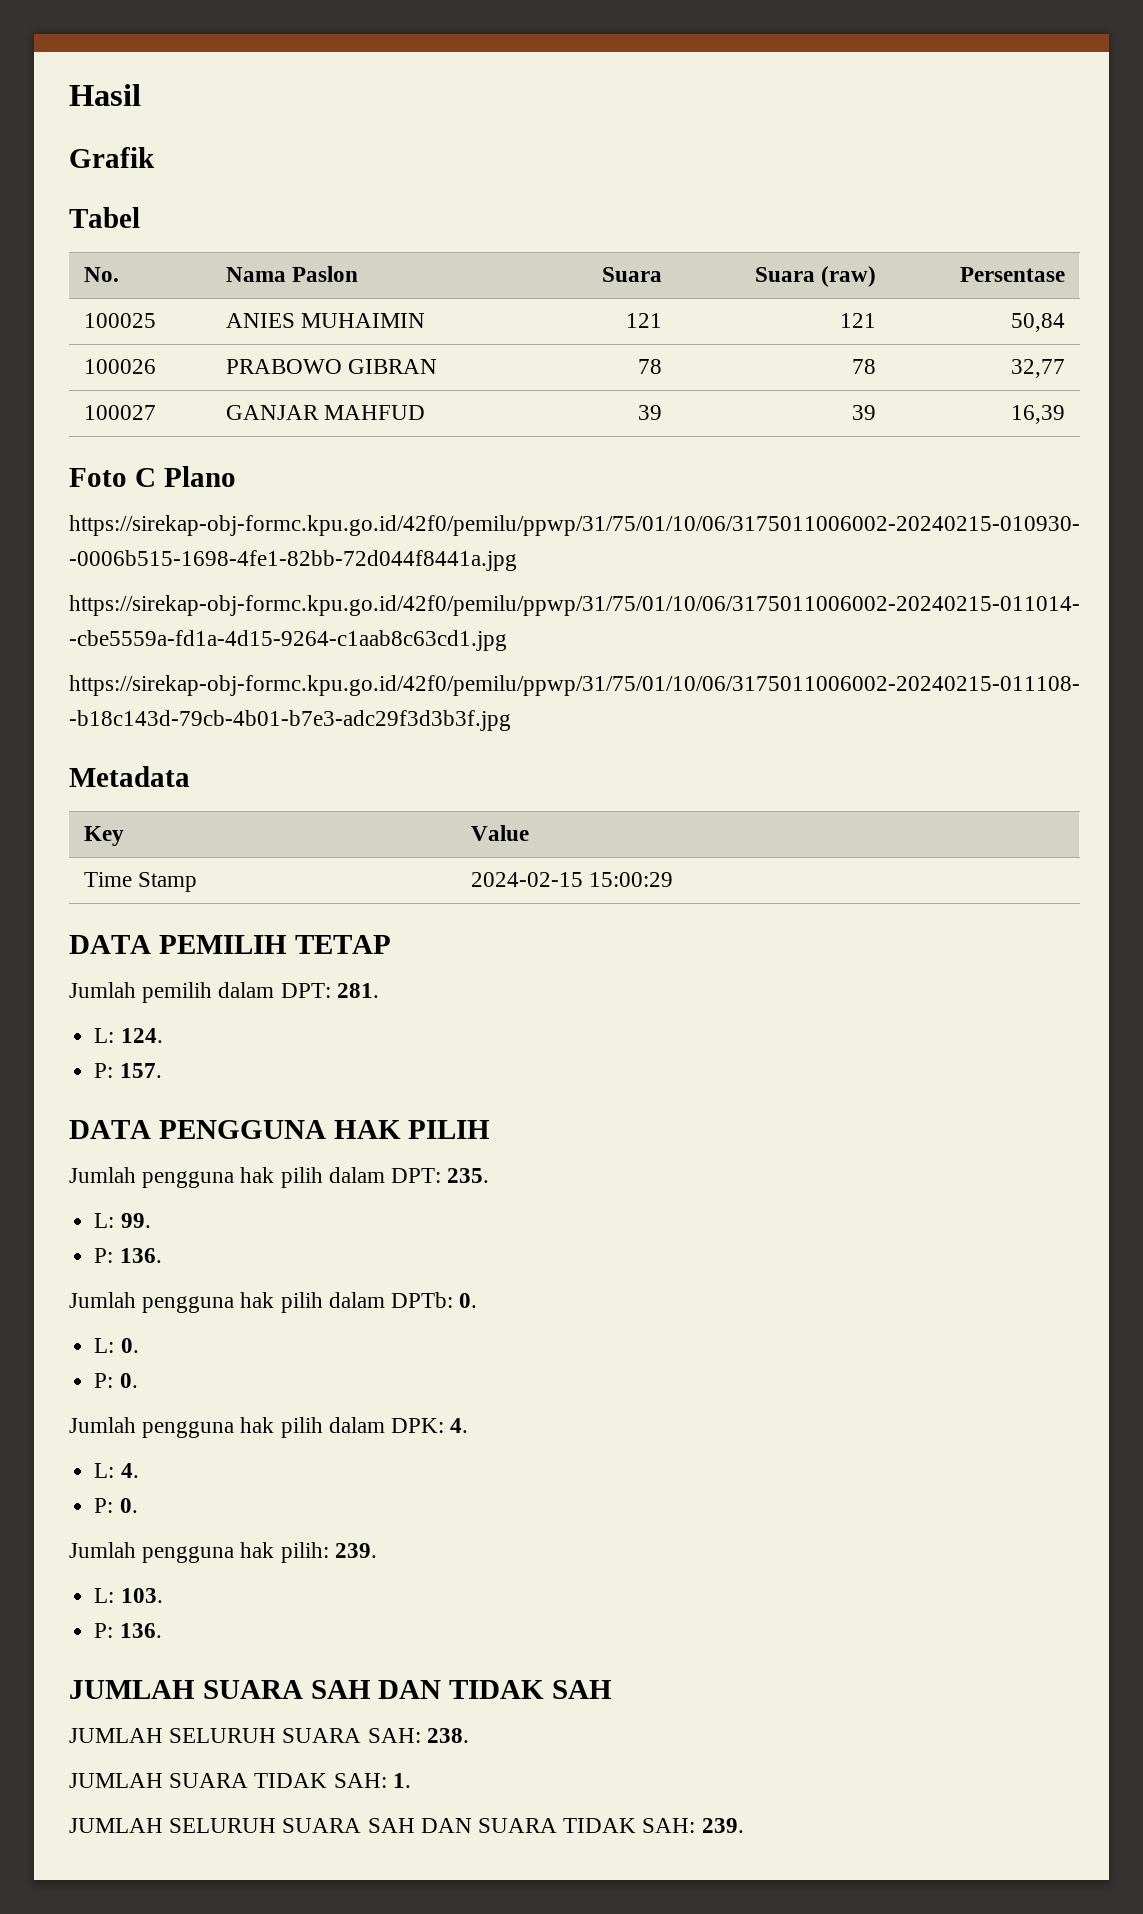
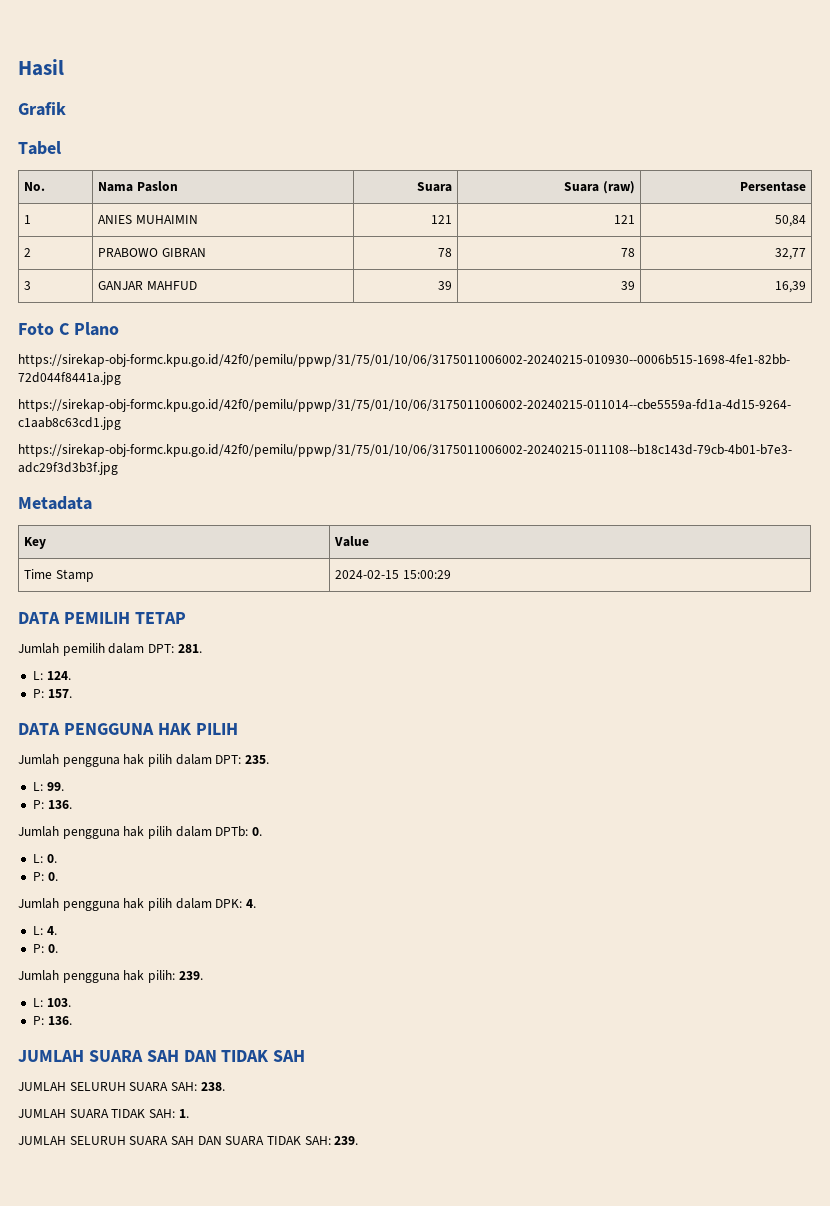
- 100025 | ANIES MUHAIMIN | 121 | 121 | 50,84
+ 1 | ANIES MUHAIMIN | 121 | 121 | 50,84
- 100026 | PRABOWO GIBRAN | 78 | 78 | 32,77
+ 2 | PRABOWO GIBRAN | 78 | 78 | 32,77
- 100027 | GANJAR MAHFUD | 39 | 39 | 16,39
+ 3 | GANJAR MAHFUD | 39 | 39 | 16,39

